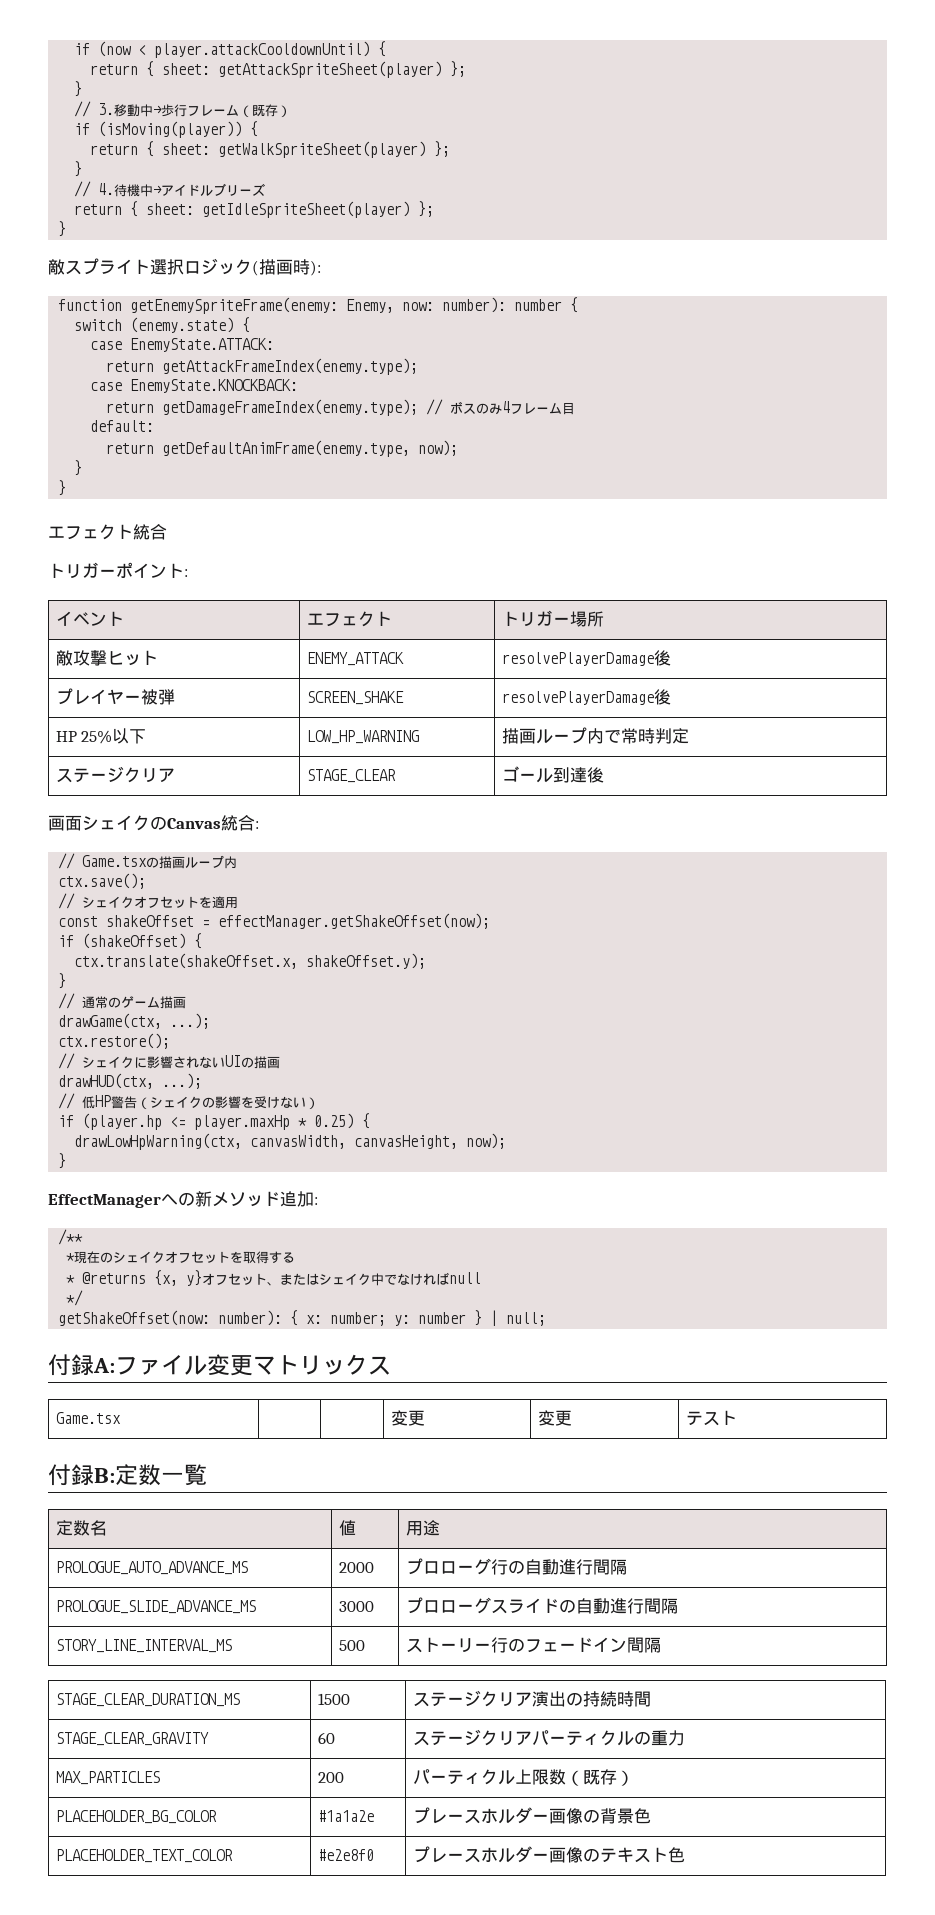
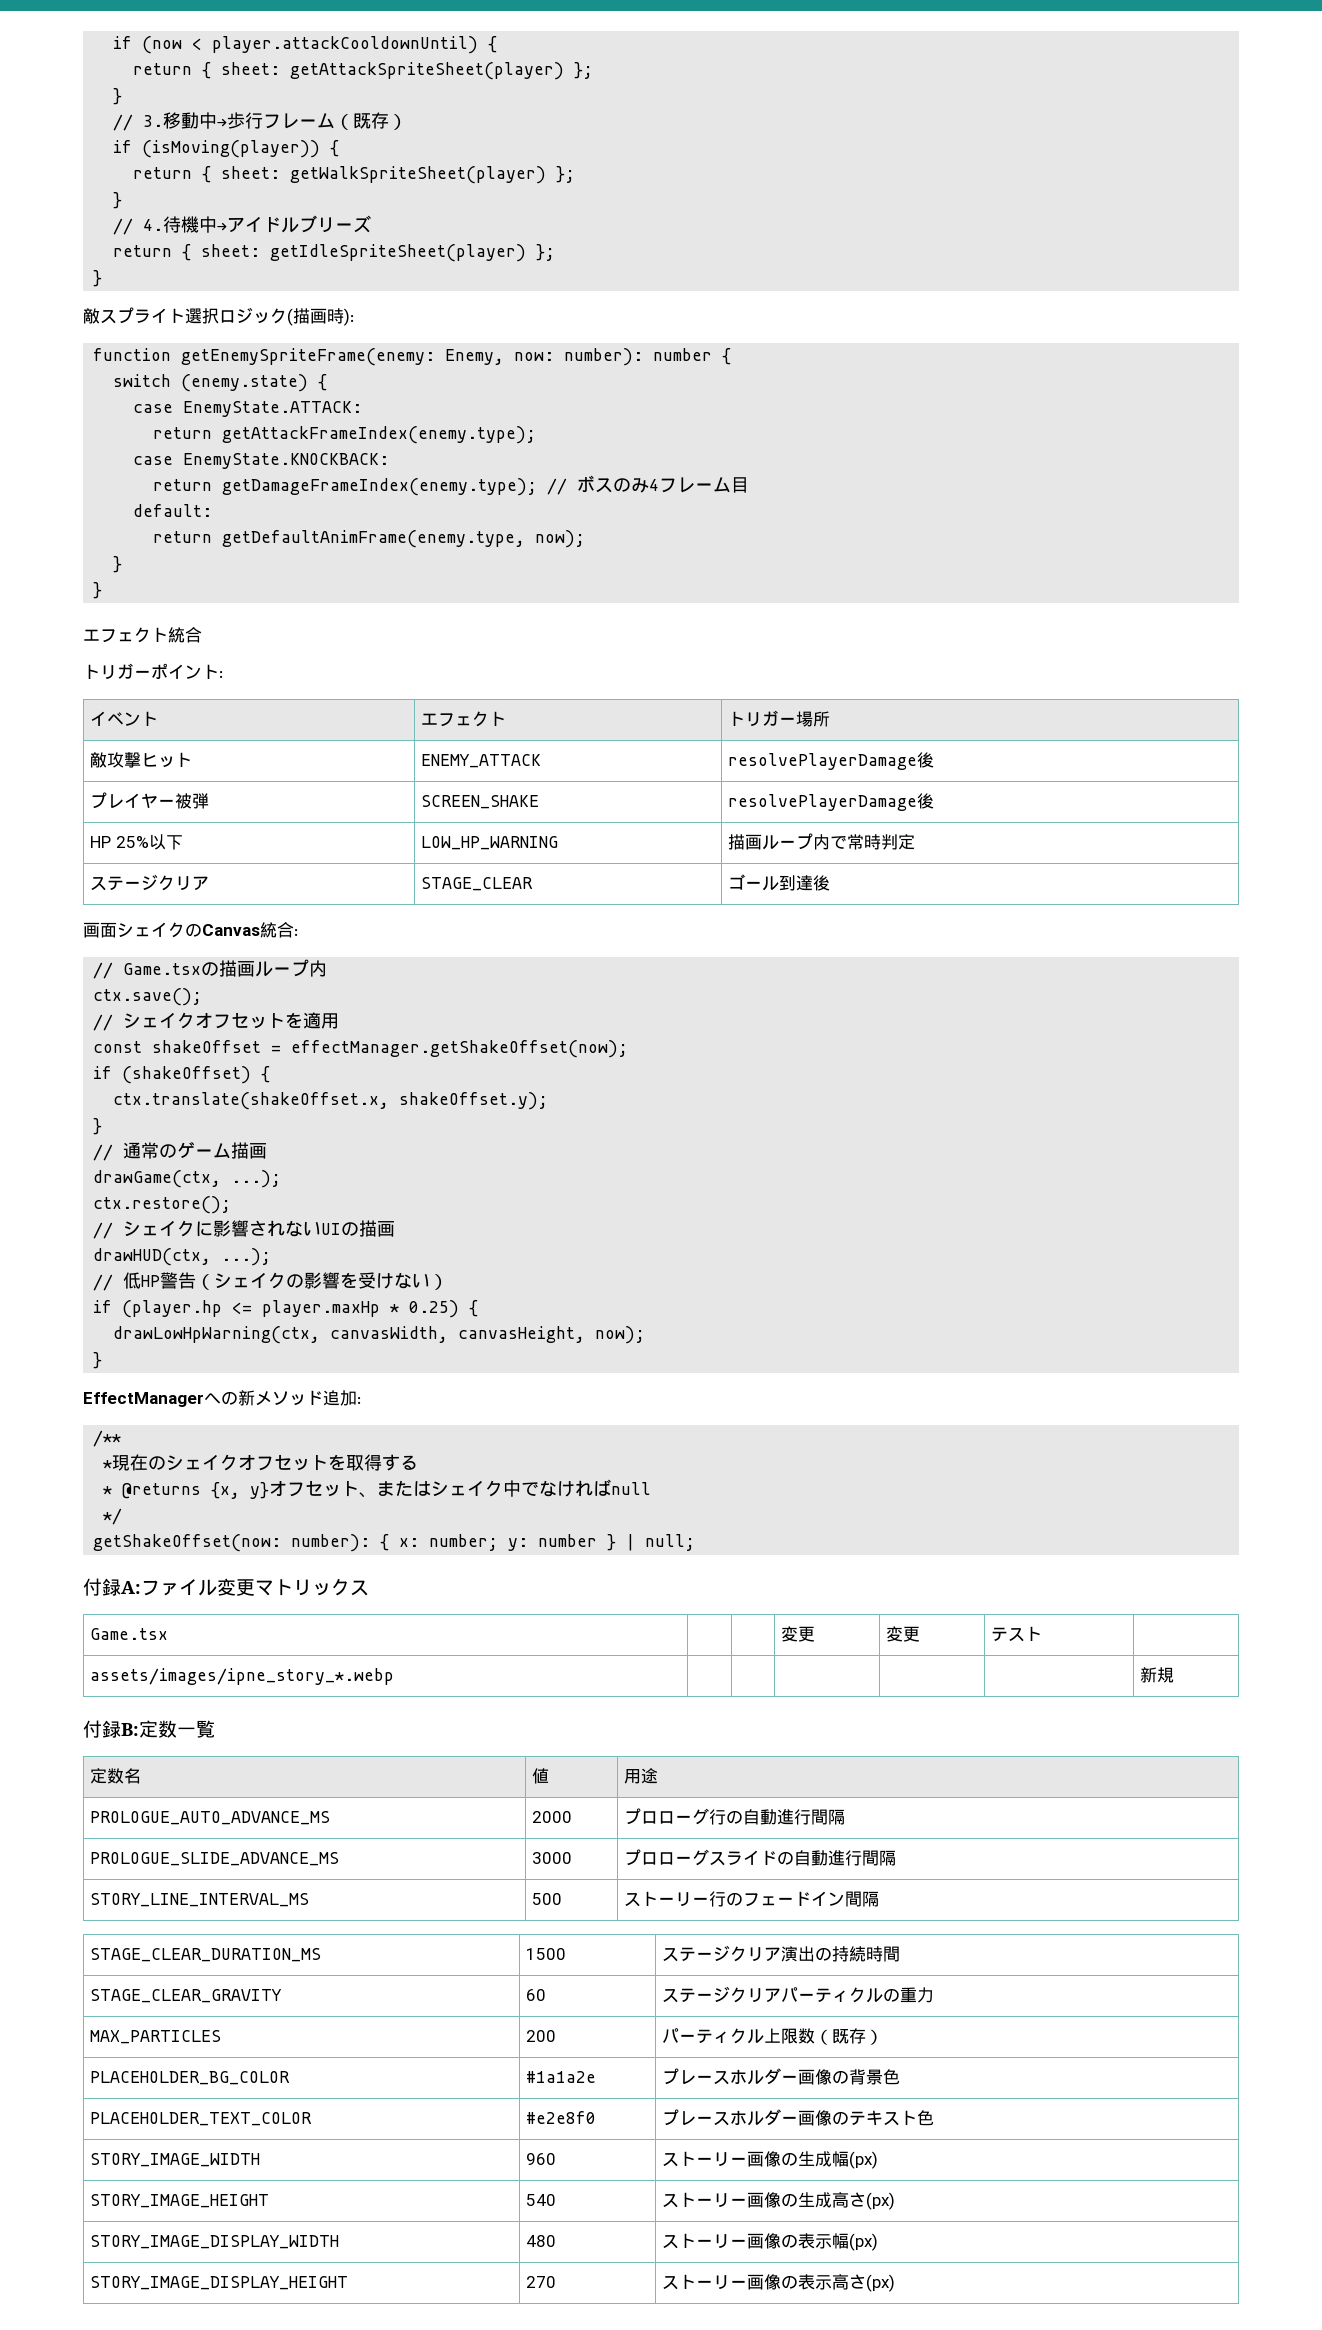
- Game.tsx | | | 変更 | 変更 | テスト
+ Game.tsx | | | 変更 | 変更 | テスト |
+ assets/images/ipne_story_*.webp | | | | | | 新規
+ STORY_IMAGE_WIDTH | 960 | ストーリー画像の生成幅(px)
+ STORY_IMAGE_HEIGHT | 540 | ストーリー画像の生成高さ(px)
+ STORY_IMAGE_DISPLAY_WIDTH | 480 | ストーリー画像の表示幅(px)
+ STORY_IMAGE_DISPLAY_HEIGHT | 270 | ストーリー画像の表示高さ(px)

